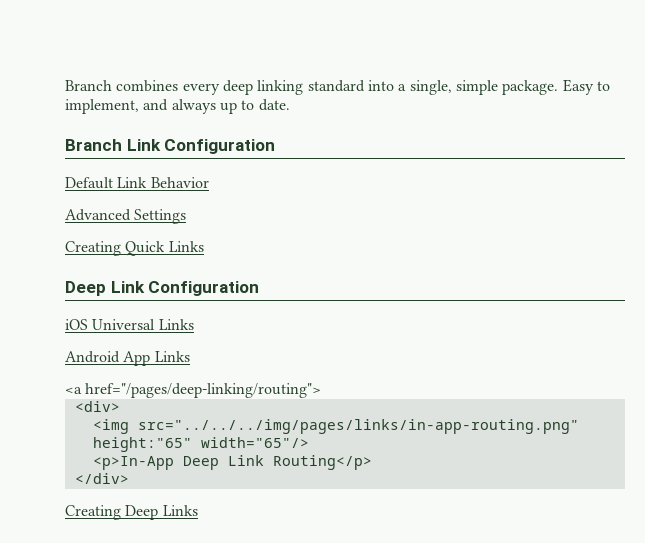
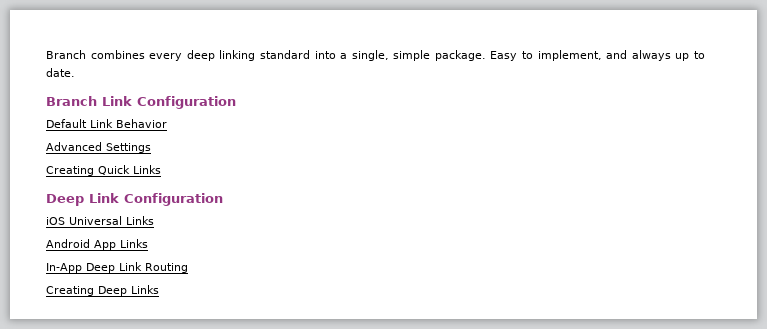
- <a href="/pages/deep-linking/routing">
- <div>
- <img src="../../../img/pages/links/in-app-routing.png" height:"65" width="65"/>
- <p>In-App Deep Link Routing</p>
- </div>
+ In-App Deep Link Routing

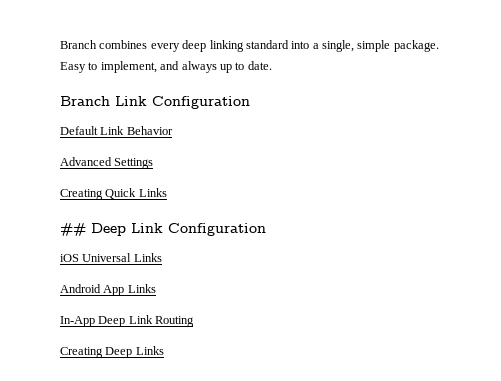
- Deep Link Configuration
+ ## Deep Link Configuration

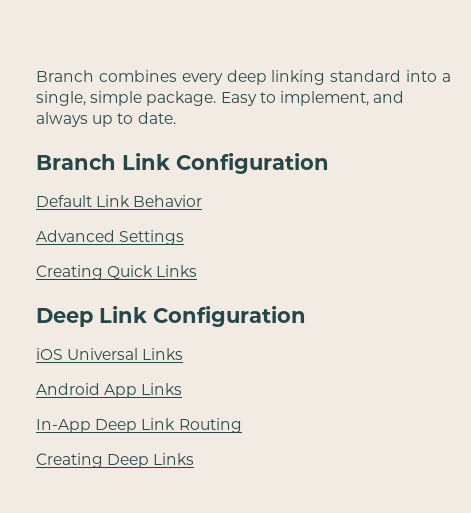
- ## Deep Link Configuration
+ Deep Link Configuration

